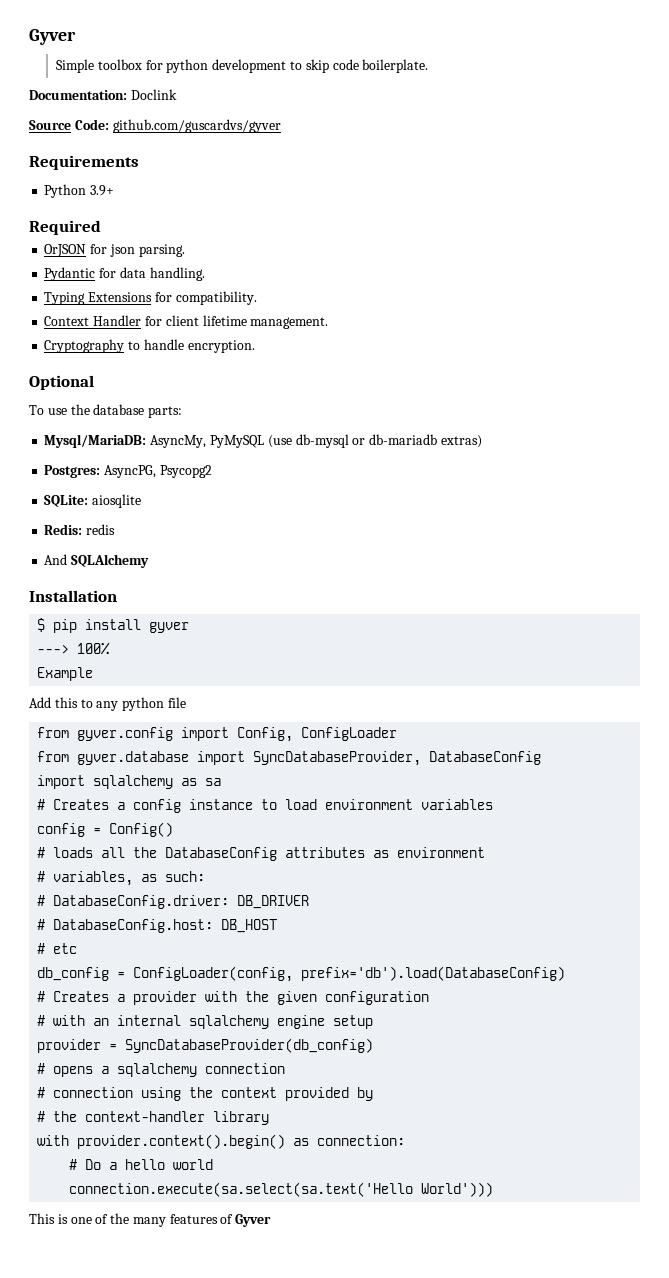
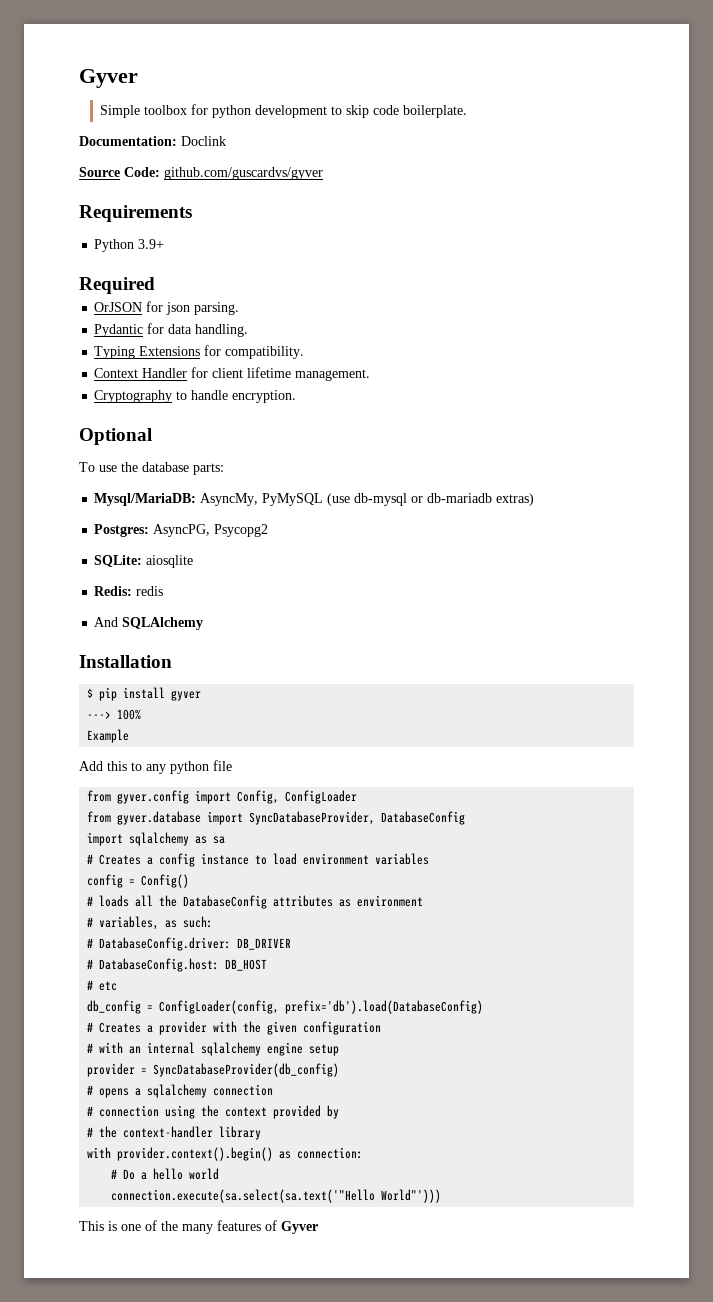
- connection.execute(sa.select(sa.text('Hello World')))
+ connection.execute(sa.select(sa.text('"Hello World"')))

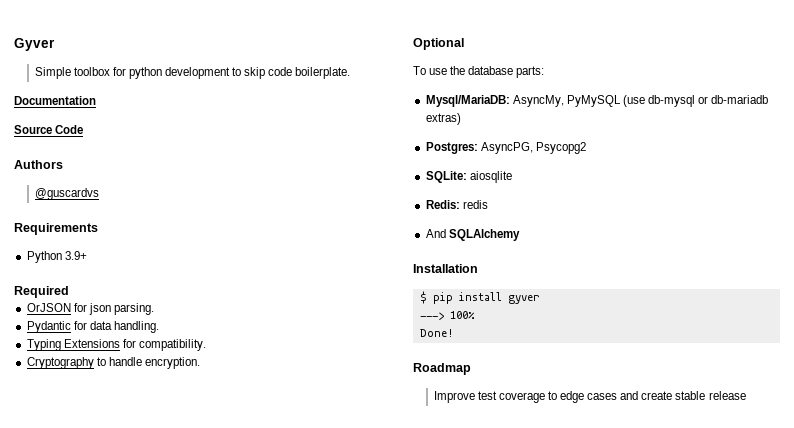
- Documentation: Doclink
+ Documentation
- Source Code: github.com/guscardvs/gyver
+ Source Code
+ Authors
+ @guscardvs
- Context Handler for client lifetime management.
- Example
- Add this to any python file
- from gyver.config import Config, ConfigLoader
- from gyver.database import SyncDatabaseProvider, DatabaseConfig
- import sqlalchemy as sa
- # Creates a config instance to load environment variables
- config = Config()
- # loads all the DatabaseConfig attributes as environment
- # variables, as such:
- # DatabaseConfig.driver: DB_DRIVER
- # DatabaseConfig.host: DB_HOST
- # etc
- db_config = ConfigLoader(config, prefix='db').load(DatabaseConfig)
- # Creates a provider with the given configuration
- # with an internal sqlalchemy engine setup
- provider = SyncDatabaseProvider(db_config)
- # opens a sqlalchemy connection
- # connection using the context provided by
- # the context-handler library
- with provider.context().begin() as connection:
- # Do a hello world
- connection.execute(sa.select(sa.text('"Hello World"')))
- This is one of the many features of Gyver
+ Done!
+ Roadmap
+ Improve test coverage to edge cases and create stable release

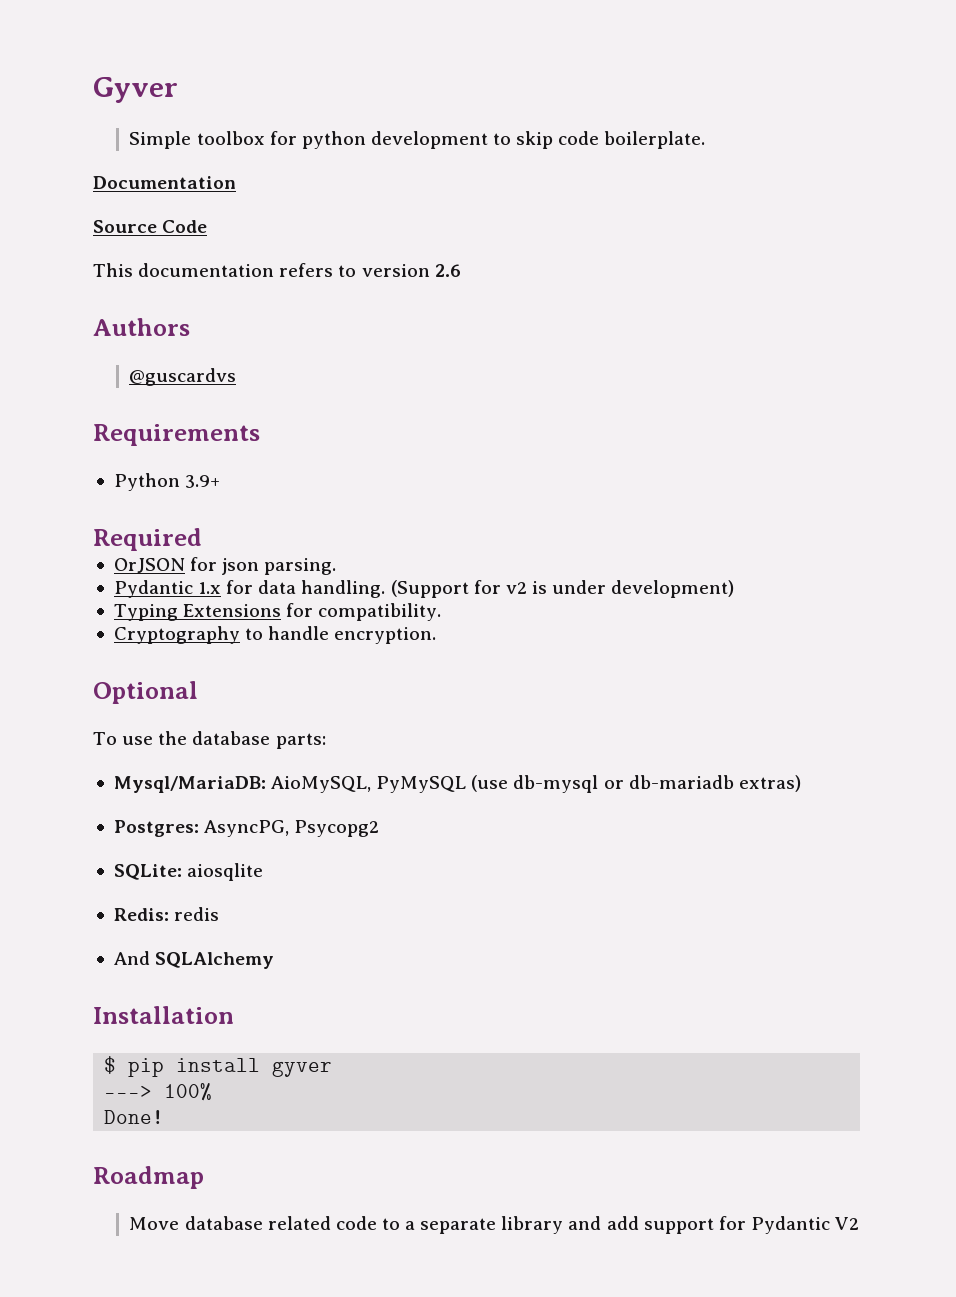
+ This documentation refers to version 2.6
- Pydantic for data handling.
+ Pydantic 1.x for data handling. (Support for v2 is under development)
- Mysql/MariaDB: AsyncMy, PyMySQL (use db-mysql or db-mariadb extras)
+ Mysql/MariaDB: AioMySQL, PyMySQL (use db-mysql or db-mariadb extras)
- Improve test coverage to edge cases and create stable release
+ Move database related code to a separate library and add support for Pydantic V2

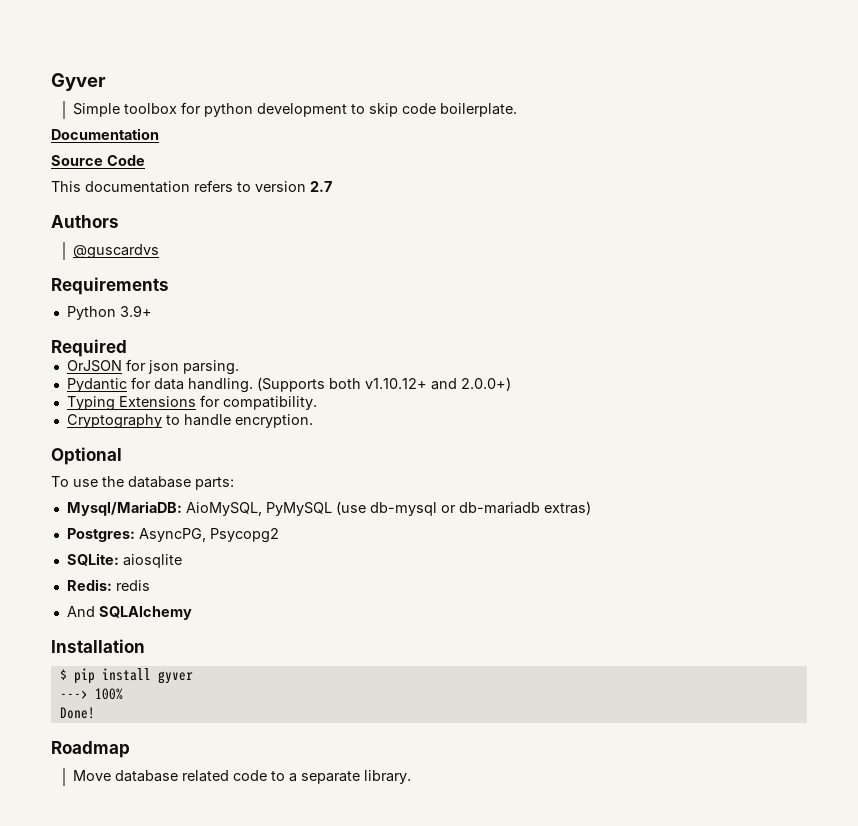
- This documentation refers to version 2.6
+ This documentation refers to version 2.7
- Pydantic 1.x for data handling.
+ Pydantic for data handling.
- (Support for v2 is under development)
+ (Supports both v1.10.12+ and 2.0.0+)
- Move database related code to a separate library and add support for Pydantic V2
+ Move database related code to a separate library.

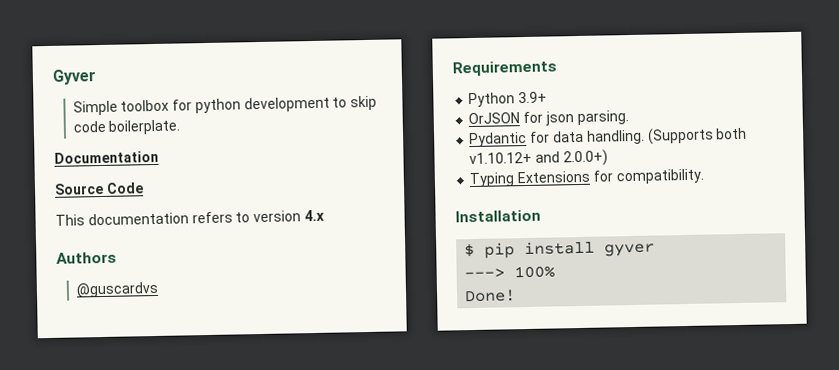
- This documentation refers to version 2.7
+ This documentation refers to version 4.x
- Required
- Cryptography to handle encryption.
- Optional
- To use the database parts:
- Mysql/MariaDB: AioMySQL, PyMySQL (use db-mysql or db-mariadb extras)
- Postgres: AsyncPG, Psycopg2
- SQLite: aiosqlite
- Redis: redis
- And SQLAlchemy
- Roadmap
- Move database related code to a separate library.

